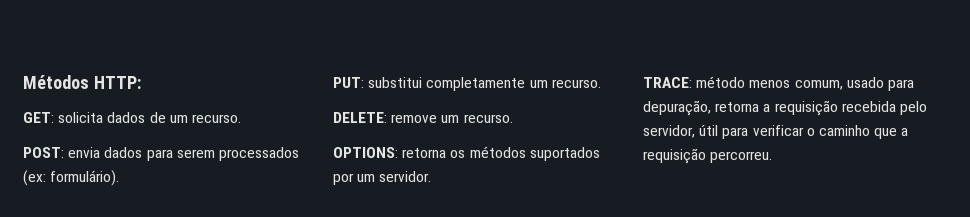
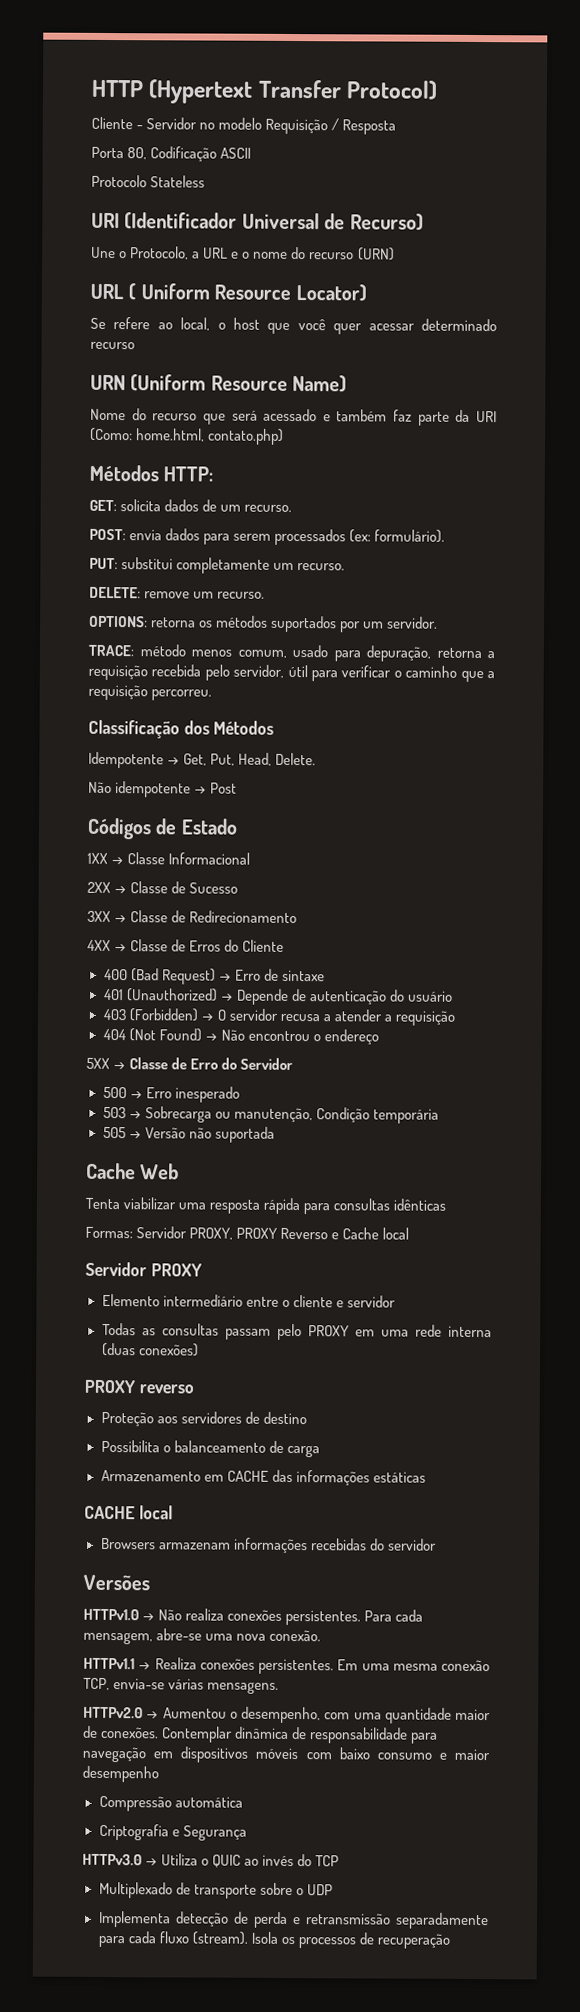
+ HTTP (Hypertext Transfer Protocol)
+ Cliente - Servidor no modelo Requisição / Resposta
+ Porta 80, Codificação ASCII
+ Protocolo Stateless
+ URI (Identificador Universal de Recurso)
+ Une o Protocolo, a URL e o nome do recurso (URN)
+ URL ( Uniform Resource Locator)
+ Se refere ao local, o host que você quer acessar determinado recurso
+ URN (Uniform Resource Name)
+ Nome do recurso que será acessado e também faz parte da URI (Como: home.html, contato.php)
+ Classificação dos Métodos
+ Idempotente → Get, Put, Head, Delete.
+ Não idempotente → Post
+ Códigos de Estado
+ 1XX → Classe Informacional
+ 2XX → Classe de Sucesso
+ 3XX → Classe de Redirecionamento
+ 4XX → Classe de Erros do Cliente
+ 400 (Bad Request) → Erro de sintaxe
+ 401 (Unauthorized) → Depende de autenticação do usuário
+ 403 (Forbidden) → O servidor recusa a atender a requisição
+ 404 (Not Found) → Não encontrou o endereço
+ 5XX → Classe de Erro do Servidor
+ 500 → Erro inesperado
+ 503 → Sobrecarga ou manutenção, Condição temporária
+ 505 → Versão não suportada
+ Cache Web
+ Tenta viabilizar uma resposta rápida para consultas idênticas
+ Formas: Servidor PROXY, PROXY Reverso e Cache local
+ Servidor PROXY
+ Elemento intermediário entre o cliente e servidor
+ Todas as consultas passam pelo PROXY em uma rede interna (duas conexões)
+ PROXY reverso
+ Proteção aos servidores de destino
+ Possibilita o balanceamento de carga
+ Armazenamento em CACHE das informações estáticas
+ CACHE local
+ Browsers armazenam informações recebidas do servidor
+ Versões
+ HTTPv1.0 → Não realiza conexões persistentes. Para cada mensagem, abre-se uma nova conexão.
+ HTTPv1.1 → Realiza conexões persistentes. Em uma mesma conexão TCP, envia-se várias mensagens.
+ HTTPv2.0 → Aumentou o desempenho, com uma quantidade maior de conexões. Contemplar dinâmica de responsabilidade para navegação em dispositivos móveis com baixo consumo e maior desempenho
+ Compressão automática
+ Criptografia e Segurança
+ HTTPv3.0 → Utiliza o QUIC ao invés do TCP
+ Multiplexado de transporte sobre o UDP
+ Implementa detecção de perda e retransmissão separadamente para cada fluxo (stream). Isola os processos de recuperação

